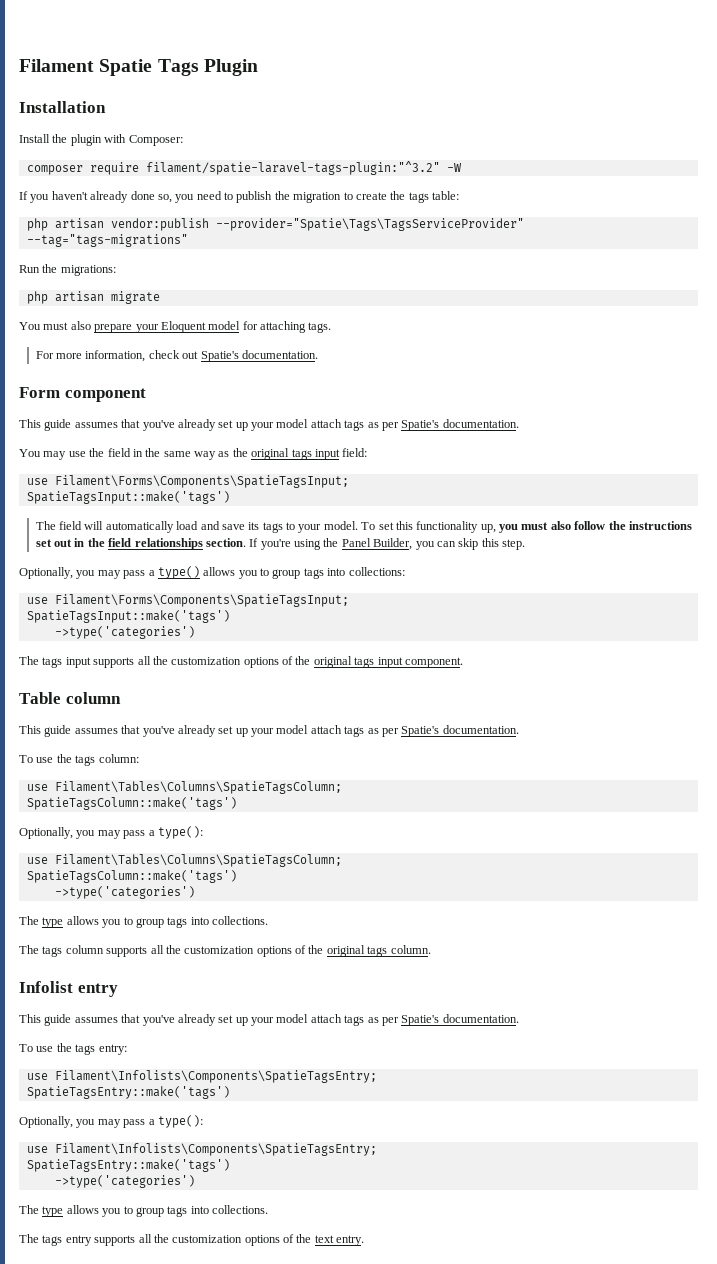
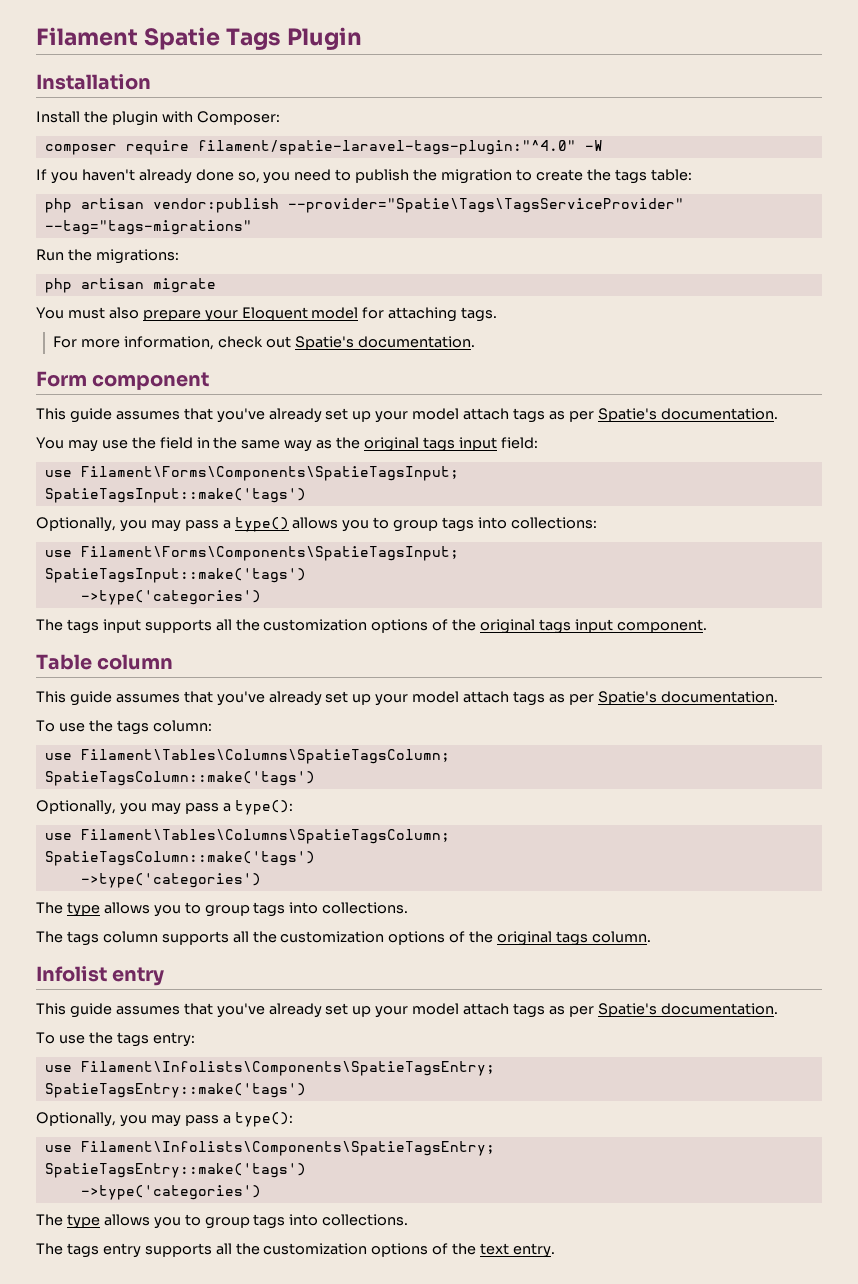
- composer require filament/spatie-laravel-tags-plugin:"^3.2" -W
+ composer require filament/spatie-laravel-tags-plugin:"^4.0" -W
- The field will automatically load and save its tags to your model. To set this functionality up, you must also follow the instructions set out in the field relationships section. If you're using the Panel Builder, you can skip this step.

